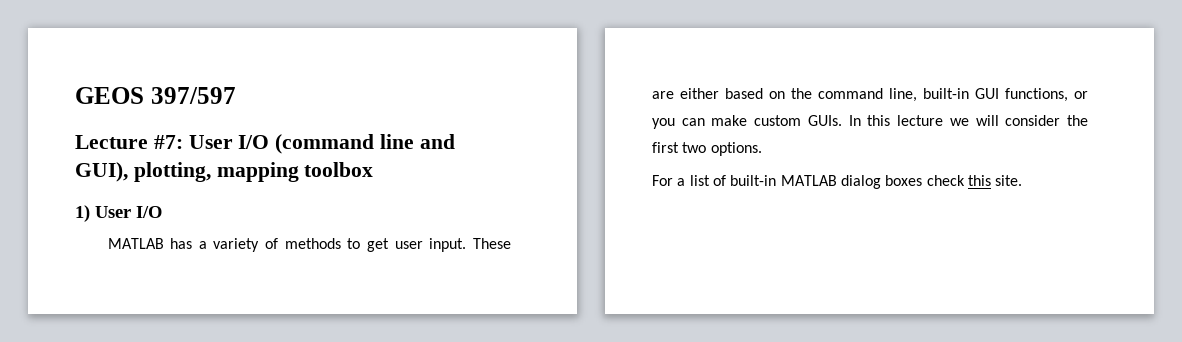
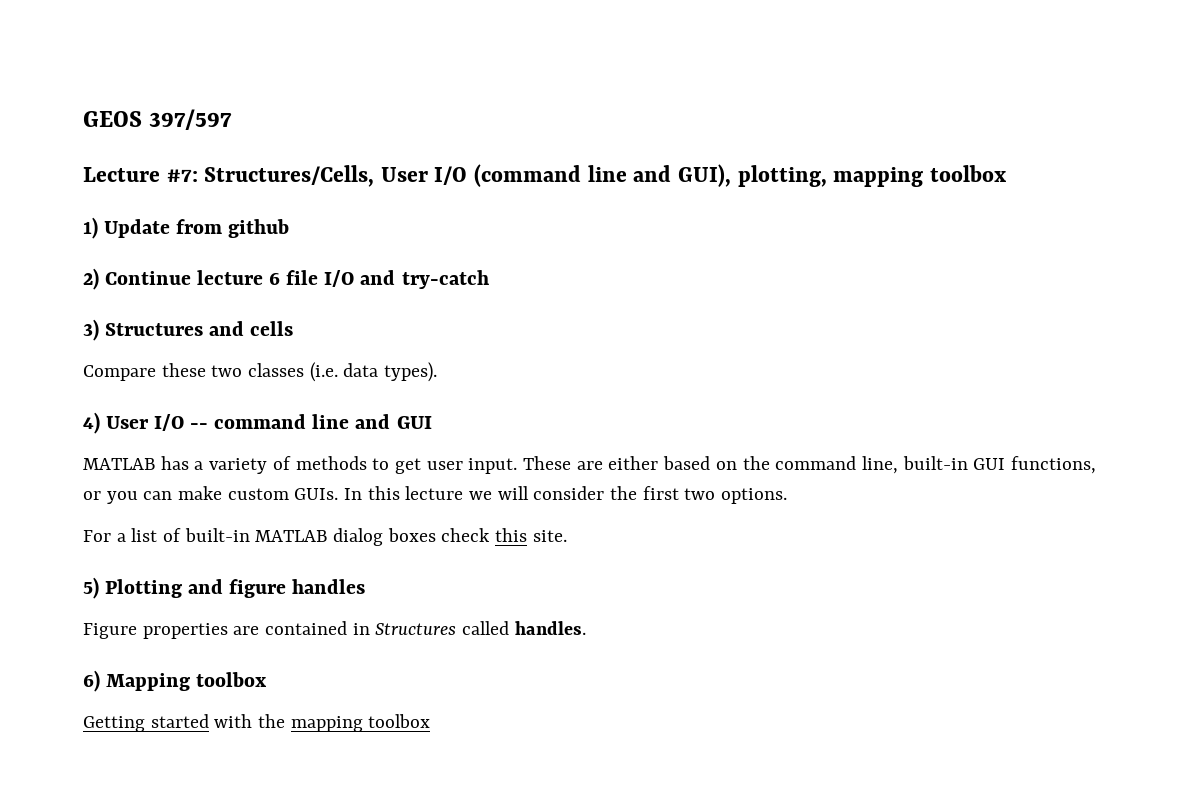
- Lecture #7: User I/O (command line and GUI), plotting, mapping toolbox
+ Lecture #7: Structures/Cells, User I/O (command line and GUI), plotting, mapping toolbox
- 1) User I/O
+ 1) Update from github
+ 2) Continue lecture 6 file I/O and try-catch
+ 3) Structures and cells
+ Compare these two classes (i.e. data types).
+ 4) User I/O -- command line and GUI
+ 5) Plotting and figure handles
+ Figure properties are contained in Structures called handles.
+ 6) Mapping toolbox
+ Getting started with the mapping toolbox

